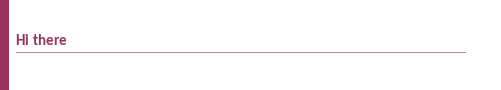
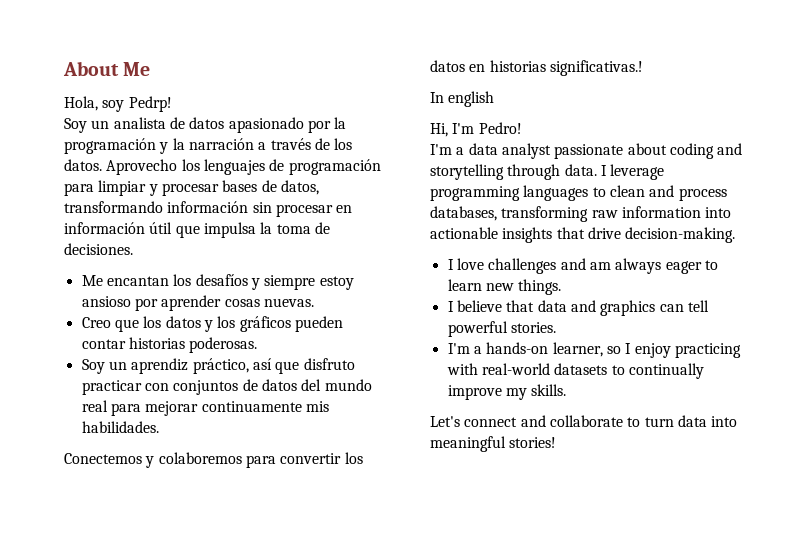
- Hi there
+ About Me
+ Hola, soy Pedrp!
+ Soy un analista de datos apasionado por la programación y la narración a través de los datos. Aprovecho los lenguajes de programación para limpiar y procesar bases de datos, transformando información sin procesar en información útil que impulsa la toma de decisiones.
+ Me encantan los desafíos y siempre estoy ansioso por aprender cosas nuevas.
+ Creo que los datos y los gráficos pueden contar historias poderosas.
+ Soy un aprendiz práctico, así que disfruto practicar con conjuntos de datos del mundo real para mejorar continuamente mis habilidades.
+ Conectemos y colaboremos para convertir los datos en historias significativas.!
+ In english
+ Hi, I'm Pedro!
+ I'm a data analyst passionate about coding and storytelling through data. I leverage programming languages to clean and process databases, transforming raw information into actionable insights that drive decision-making.
+ I love challenges and am always eager to learn new things.
+ I believe that data and graphics can tell powerful stories.
+ I'm a hands-on learner, so I enjoy practicing with real-world datasets to continually improve my skills.
+ Let's connect and collaborate to turn data into meaningful stories!

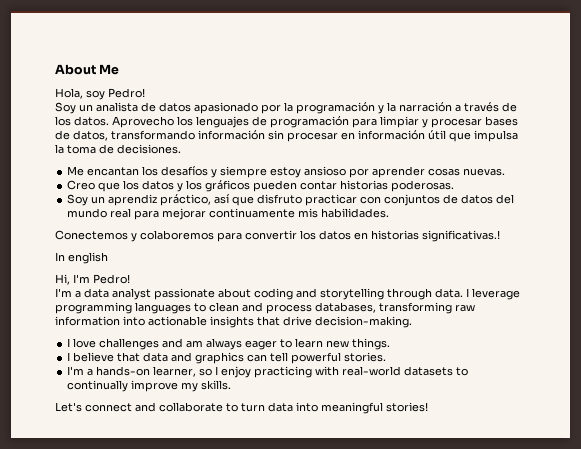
- Hola, soy Pedrp!
+ Hola, soy Pedro!

